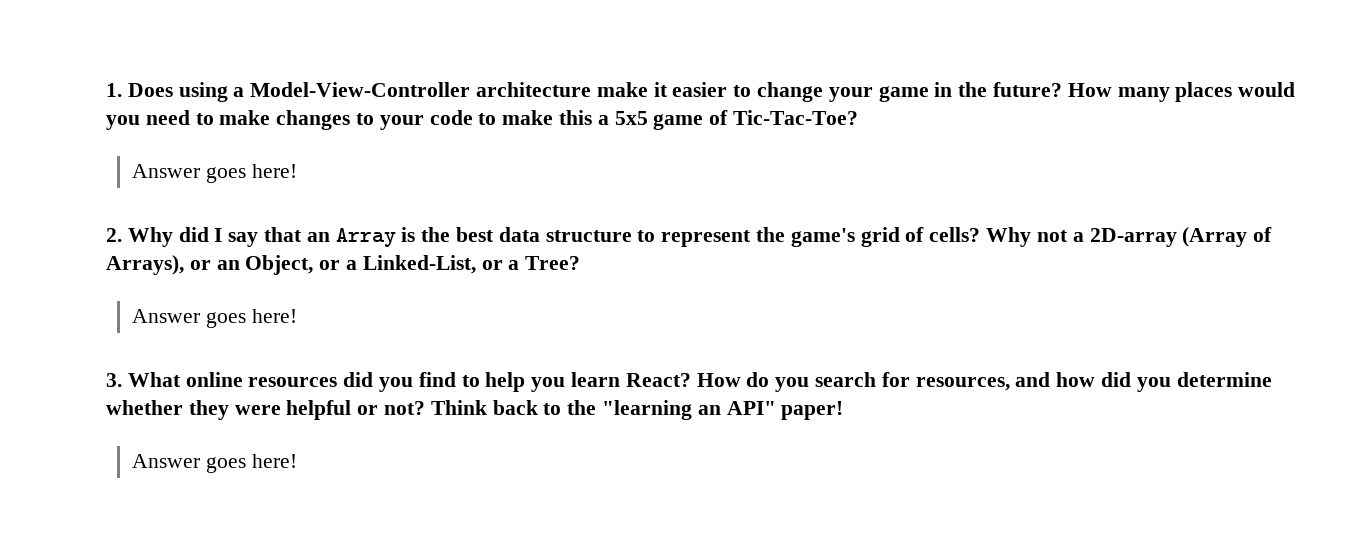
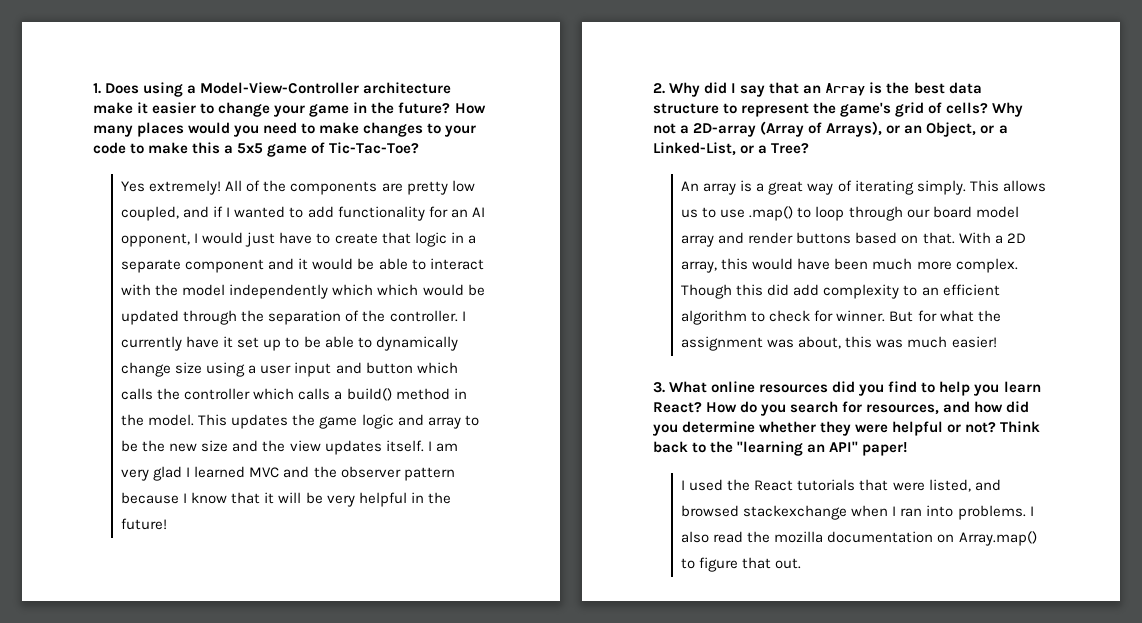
  How many places would you need to make changes to your code to make this a 5x5 game of Tic-Tac-Toe?
- Answer goes here!
+ Yes extremely! All of the components are pretty low coupled, and if I wanted to add functionality for an AI opponent, I would just have to create that logic in a separate component and it would be able to interact with the model independently which which would be updated through the separation of the controller. I currently have it set up to be able to dynamically change size using a user input and button which calls the controller which calls a build() method in the model. This updates the game logic and array to be the new size and the view updates itself. I am very glad I learned MVC and the observer pattern because I know that it will be very helpful in the future!
  Why not a 2D-array (Array of Arrays), or an Object, or a Linked-List, or a Tree?
- Answer goes here!
+ An array is a great way of iterating simply. This allows us to use .map() to loop through our board model array and render buttons based on that. With a 2D array, this would have been much more complex. Though this did add complexity to an efficient algorithm to check for winner. But for what the assignment was about, this was much easier!
  Think back to the "learning an API" paper!
- Answer goes here!
+ I used the React tutorials that were listed, and browsed stackexchange when I ran into problems. I also read the mozilla documentation on Array.map() to figure that out.

